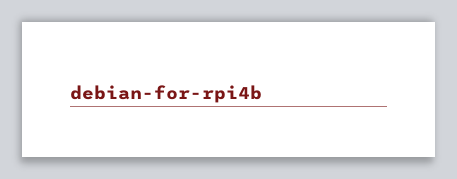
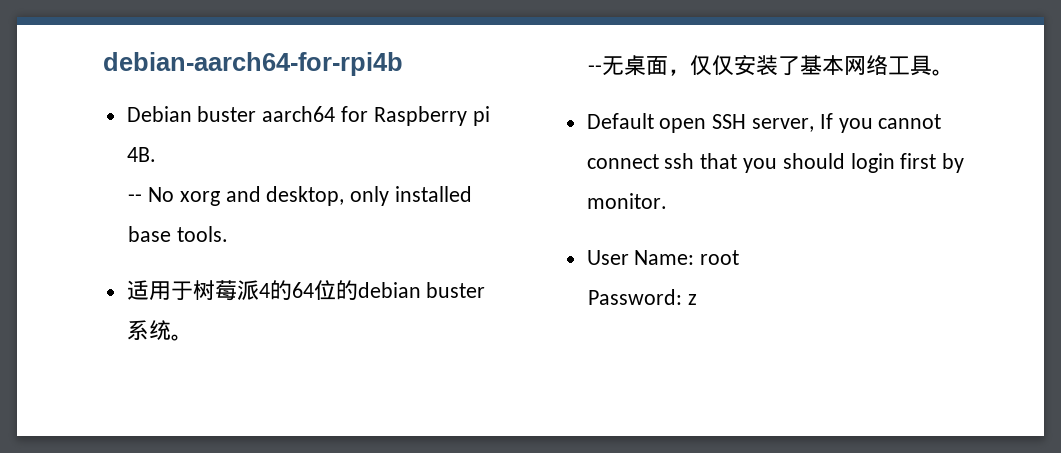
- debian-for-rpi4b
+ debian-aarch64-for-rpi4b
+ Debian buster aarch64 for Raspberry pi 4B.
+ -- No xorg and desktop, only installed base tools.
+ 适用于树莓派4的64位的debian buster系统。
+ --无桌面，仅仅安装了基本网络工具。
+ Default open SSH server, If you cannot connect ssh that you should login first by monitor.
+ User Name: root
+ Password: z

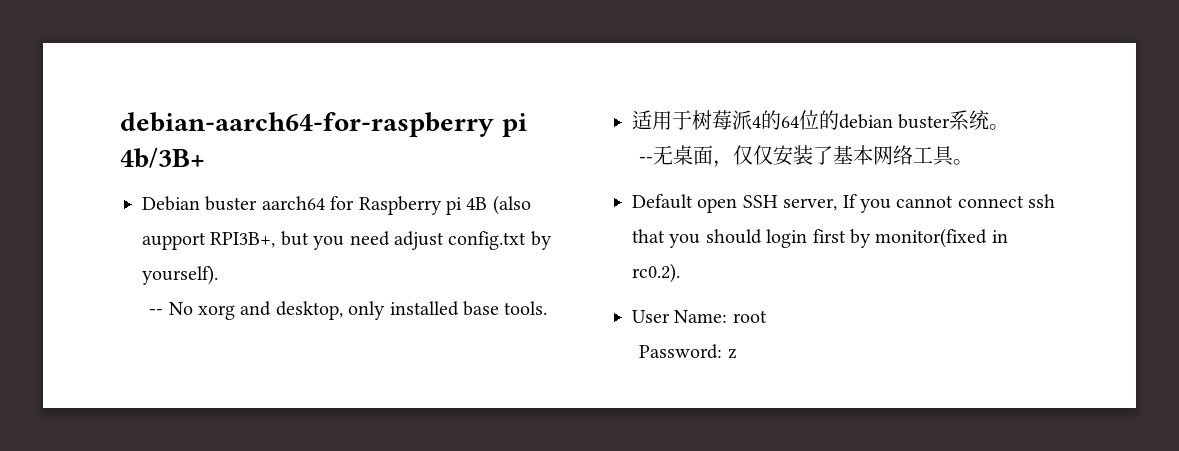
- debian-aarch64-for-rpi4b
+ debian-aarch64-for-raspberry pi 4b/3B+
- Debian buster aarch64 for Raspberry pi 4B.
+ Debian buster aarch64 for Raspberry pi 4B (also aupport RPI3B+, but you need adjust config.txt by yourself).
- Default open SSH server, If you cannot connect ssh that you should login first by monitor.
+ Default open SSH server, If you cannot connect ssh that you should login first by monitor(fixed in rc0.2).

